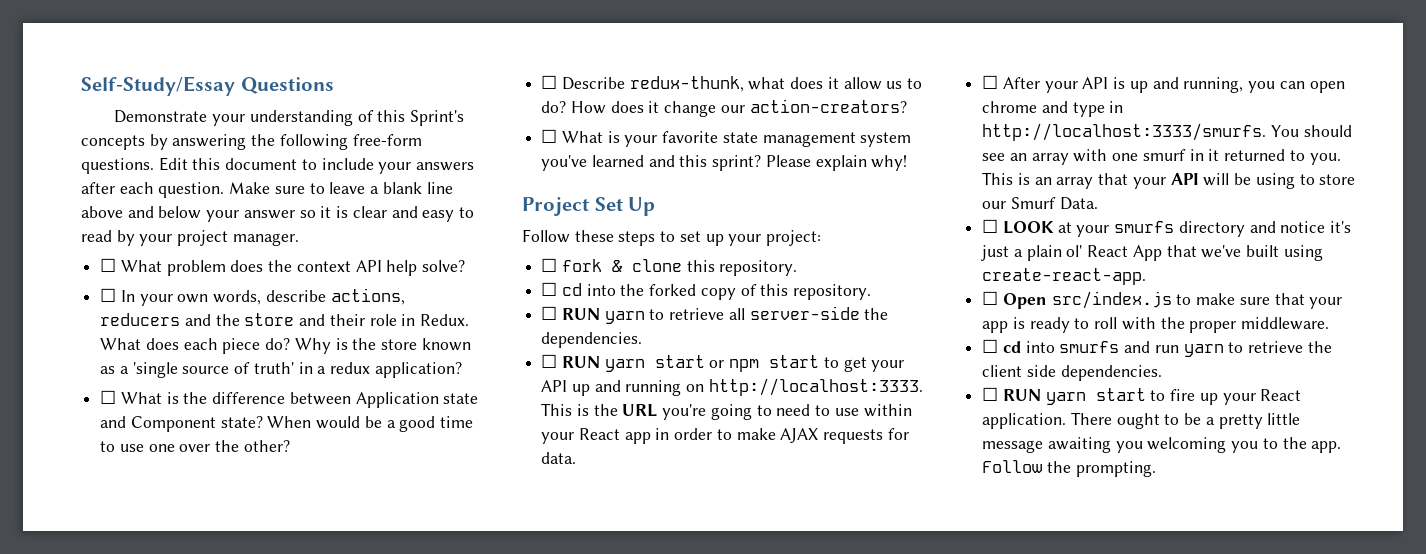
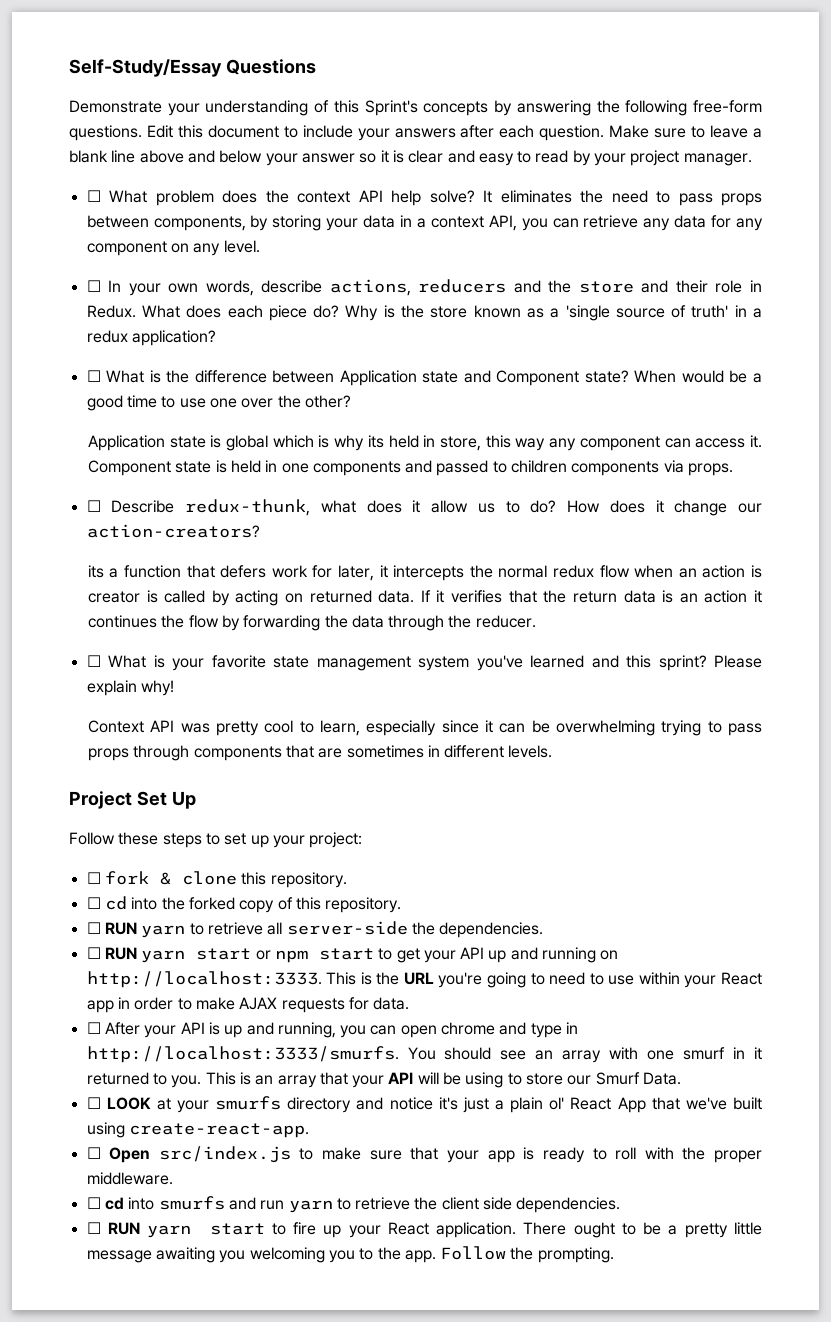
+ It eliminates the need to pass props between components, by storing your data in a context API, you can retrieve any data for any component on any level.
+ Application state is global which is why its held in store, this way any component can access it. Component state is held in one components and passed to children components via props.
+ its a function that defers work for later, it intercepts the normal redux flow when an action is creator is called by acting on returned data. If it verifies that the return data is an action it continues the flow by forwarding the data through the reducer.
+ Context API was pretty cool to learn, especially since it can be overwhelming trying to pass props through components that are sometimes in different levels.

